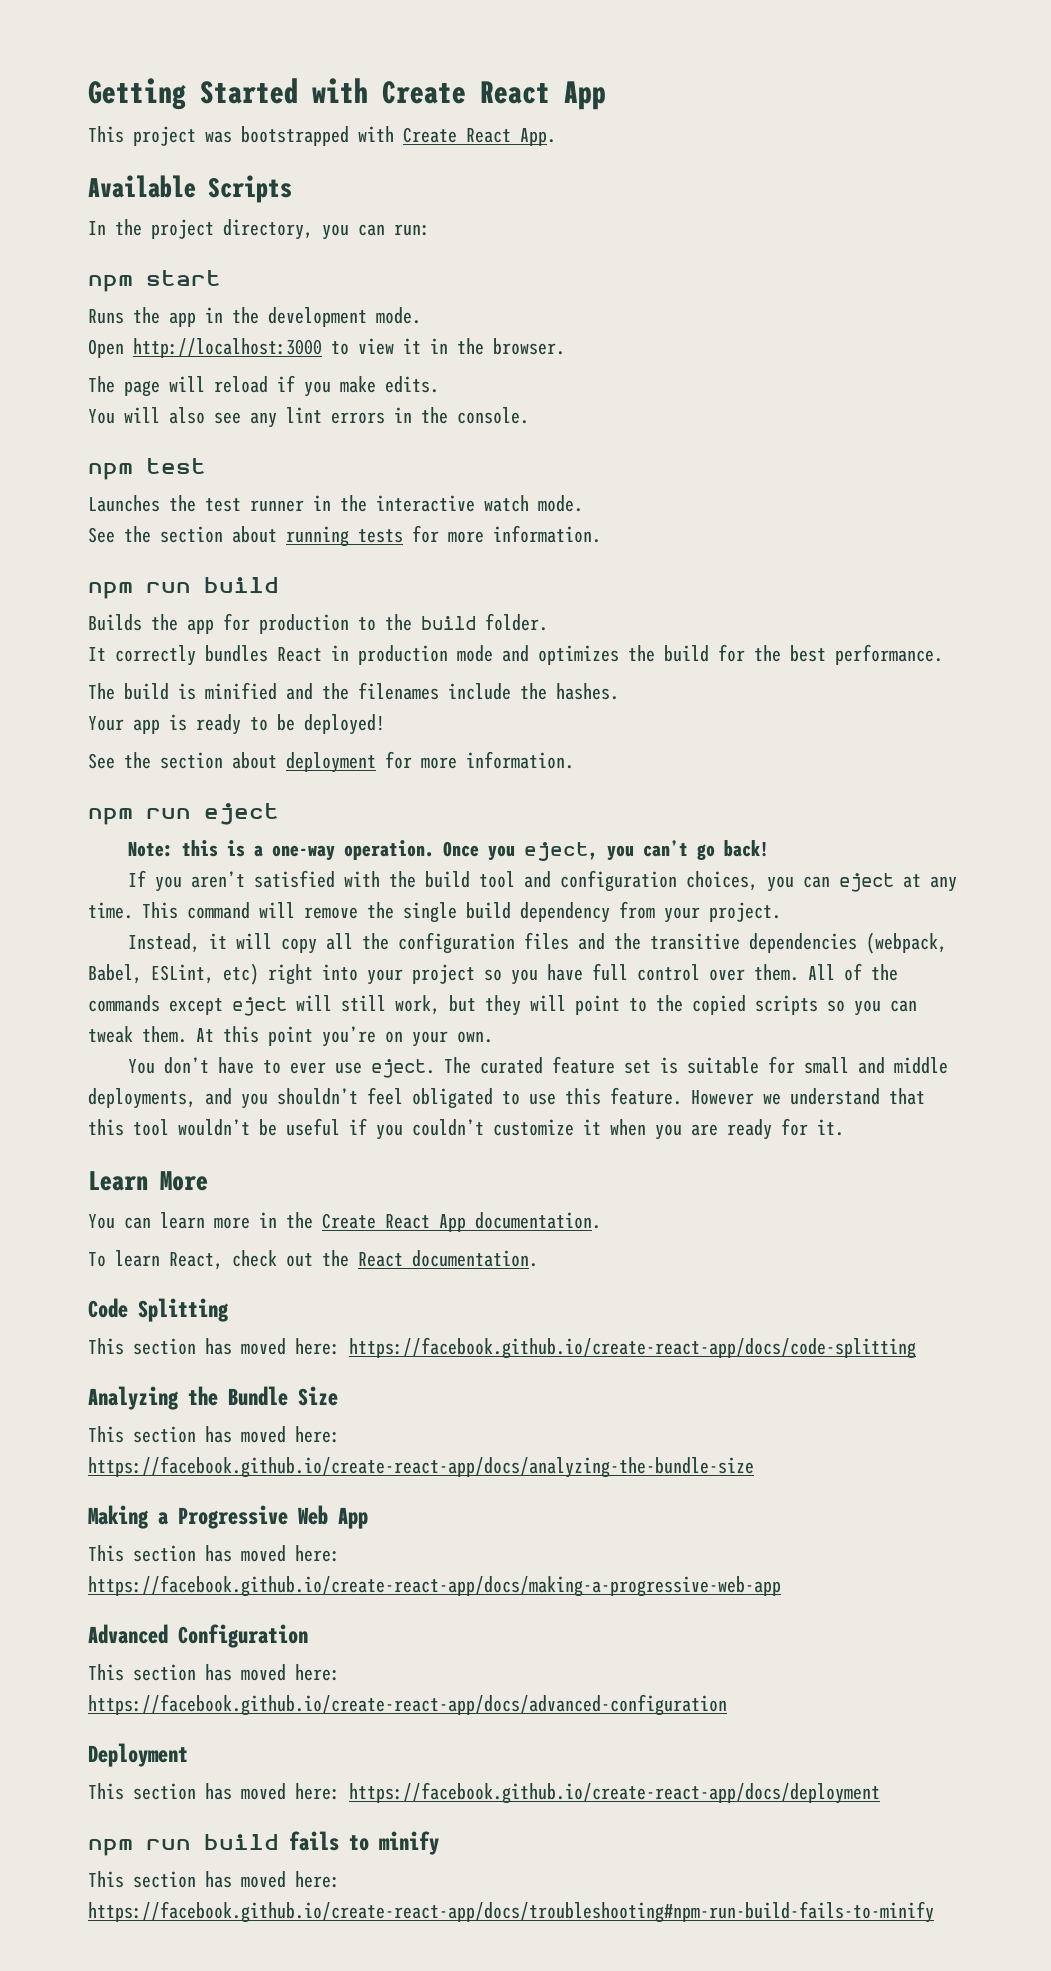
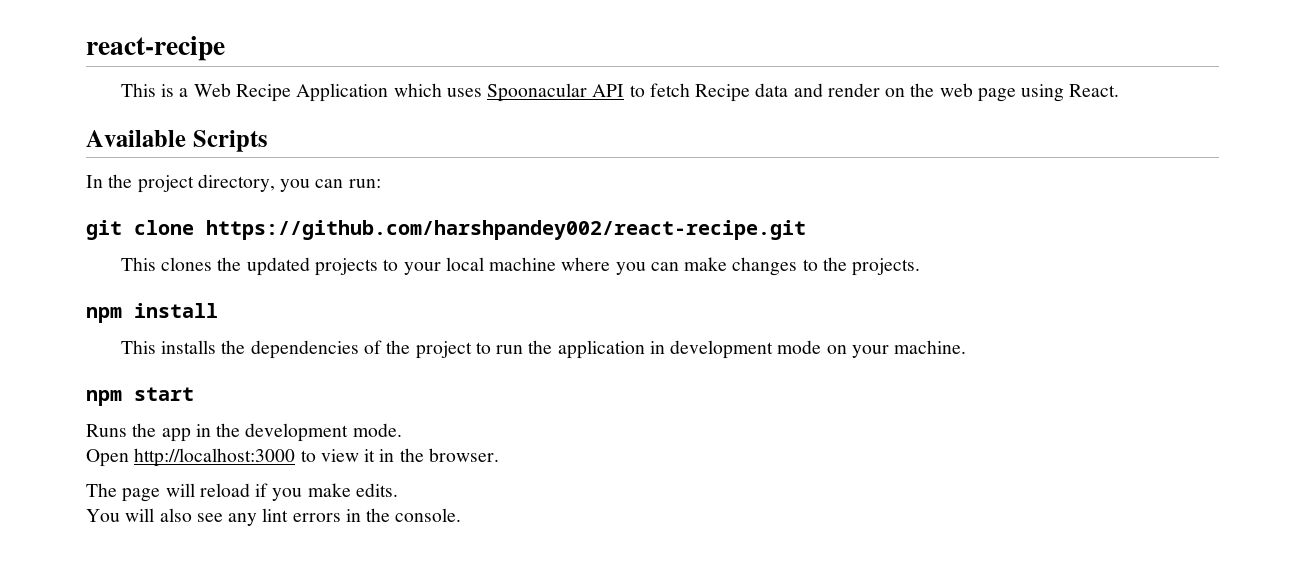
- Getting Started with Create React App
- This project was bootstrapped with Create React App.
+ react-recipe
+ This is a Web Recipe Application which uses Spoonacular API to fetch Recipe data and render on the web page using React.
+ git clone https://github.com/harshpandey002/react-recipe.git
+ This clones the updated projects to your local machine where you can make changes to the projects.
+ npm install
+ This installs the dependencies of the project to run the application in development mode on your machine.
- npm test
- Launches the test runner in the interactive watch mode.
- See the section about running tests for more information.
- npm run build
- Builds the app for production to the build folder.
- It correctly bundles React in production mode and optimizes the build for the best performance.
- The build is minified and the filenames include the hashes.
- Your app is ready to be deployed!
- See the section about deployment for more information.
- npm run eject
- Note: this is a one-way operation. Once you eject, you can’t go back!
- If you aren’t satisfied with the build tool and configuration choices, you can eject at any time. This command will remove the single build dependency from your project.
- Instead, it will copy all the configuration files and the transitive dependencies (webpack, Babel, ESLint, etc) right into your project so you have full control over them. All of the commands except eject will still work, but they will point to the copied scripts so you can tweak them. At this point you’re on your own.
- You don’t have to ever use eject. The curated feature set is suitable for small and middle deployments, and you shouldn’t feel obligated to use this feature. However we understand that this tool wouldn’t be useful if you couldn’t customize it when you are ready for it.
- Learn More
- You can learn more in the Create React App documentation.
- To learn React, check out the React documentation.
- Code Splitting
- This section has moved here: https://facebook.github.io/create-react-app/docs/code-splitting
- Analyzing the Bundle Size
- This section has moved here: https://facebook.github.io/create-react-app/docs/analyzing-the-bundle-size
- Making a Progressive Web App
- This section has moved here: https://facebook.github.io/create-react-app/docs/making-a-progressive-web-app
- Advanced Configuration
- This section has moved here: https://facebook.github.io/create-react-app/docs/advanced-configuration
- Deployment
- This section has moved here: https://facebook.github.io/create-react-app/docs/deployment
- npm run build fails to minify
- This section has moved here: https://facebook.github.io/create-react-app/docs/troubleshooting#npm-run-build-fails-to-minify

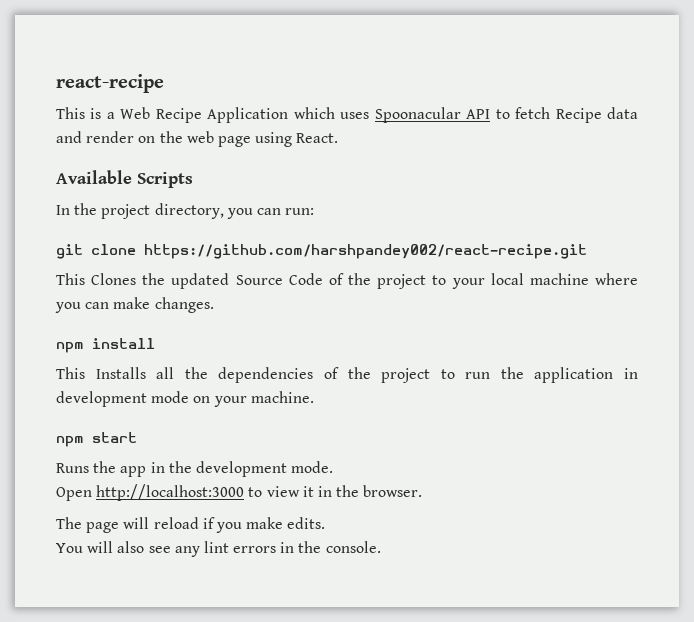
- This clones the updated projects to your local machine where you can make changes to the projects.
+ This Clones the updated Source Code of the project to your local machine where you can make changes.
- This installs the dependencies of the project to run the application in development mode on your machine.
+ This Installs all the dependencies of the project to run the application in development mode on your machine.

